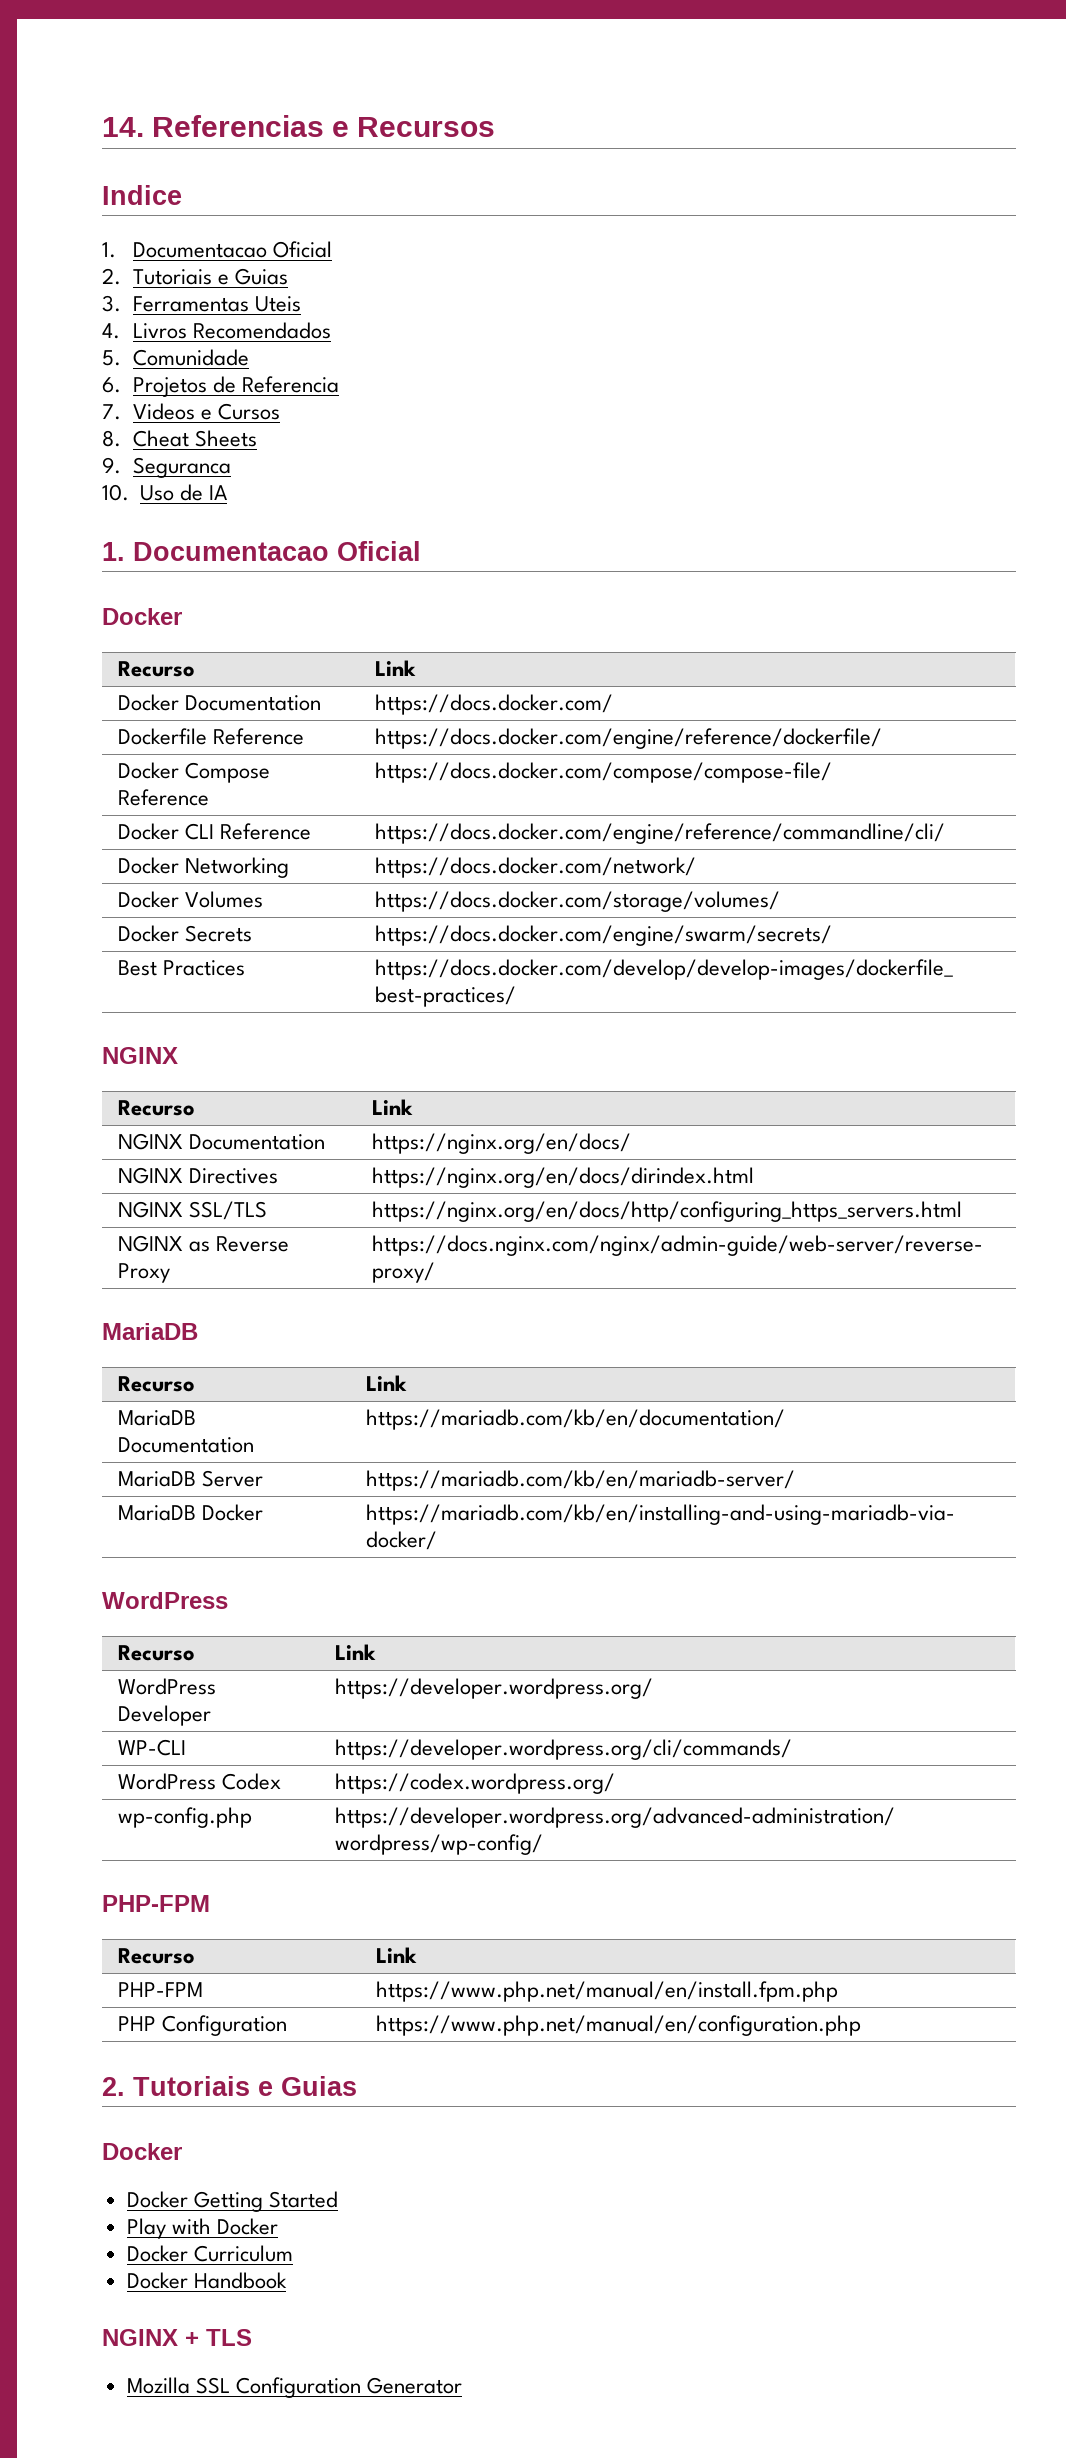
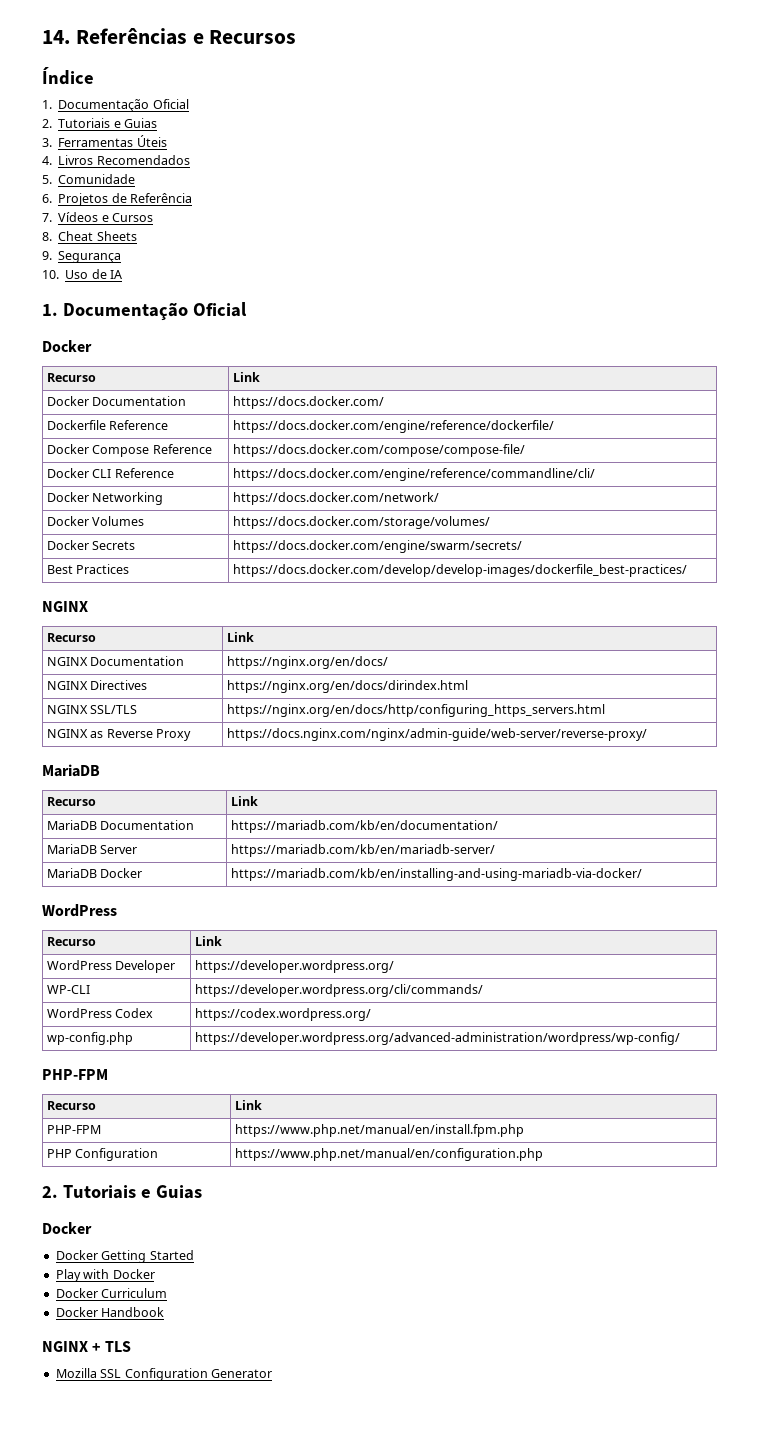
- 14. Referencias e Recursos
+ 14. Referências e Recursos
- Indice
- 1. Documentacao Oficial
+ Índice
+ 1. Documentação Oficial
- 3. Ferramentas Uteis
+ 3. Ferramentas Úteis
- 6. Projetos de Referencia
+ 6. Projetos de Referência
- 7. Videos e Cursos
+ 7. Vídeos e Cursos
- 9. Seguranca
+ 9. Segurança
  10. Uso de IA
- 1. Documentacao Oficial
+ 1. Documentação Oficial

